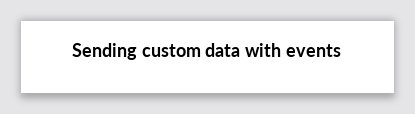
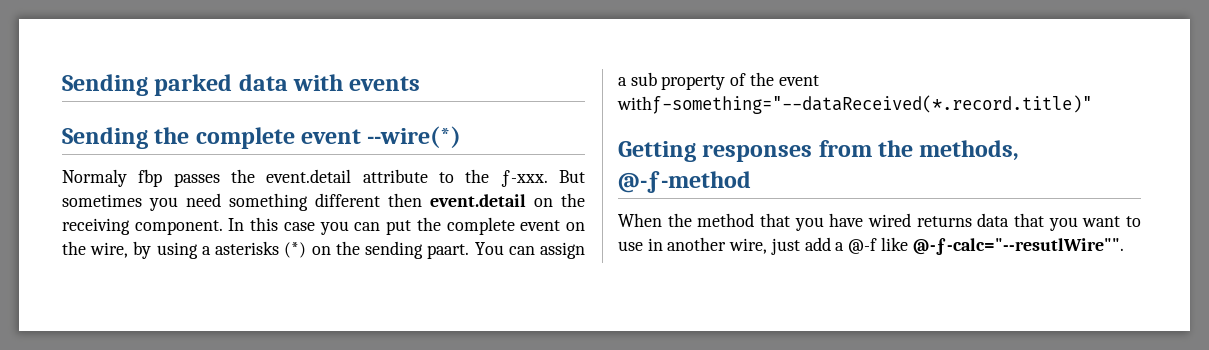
- Sending custom data with events
+ Sending parked data with events
+ Sending the complete event --wire(*)
+ Normaly fbp passes the event.detail attribute to the ƒ-xxx. But sometimes you need something different then event.detail on the receiving component. In this case you can put the complete event on the wire, by using a asterisks (*) on the sending paart. You can assign a sub property of the event withƒ-something="--dataReceived(*.record.title)"
+ Getting responses from the methods, @-ƒ-method
+ When the method that you have wired returns data that you want to use in another wire, just add a @-f like @-ƒ-calc="--resutlWire"".

